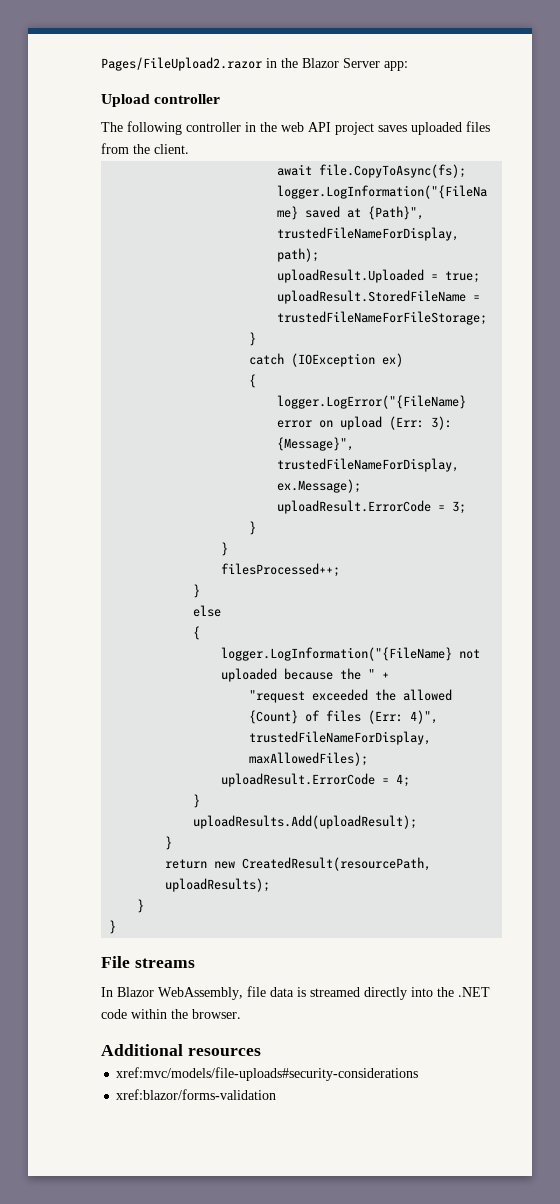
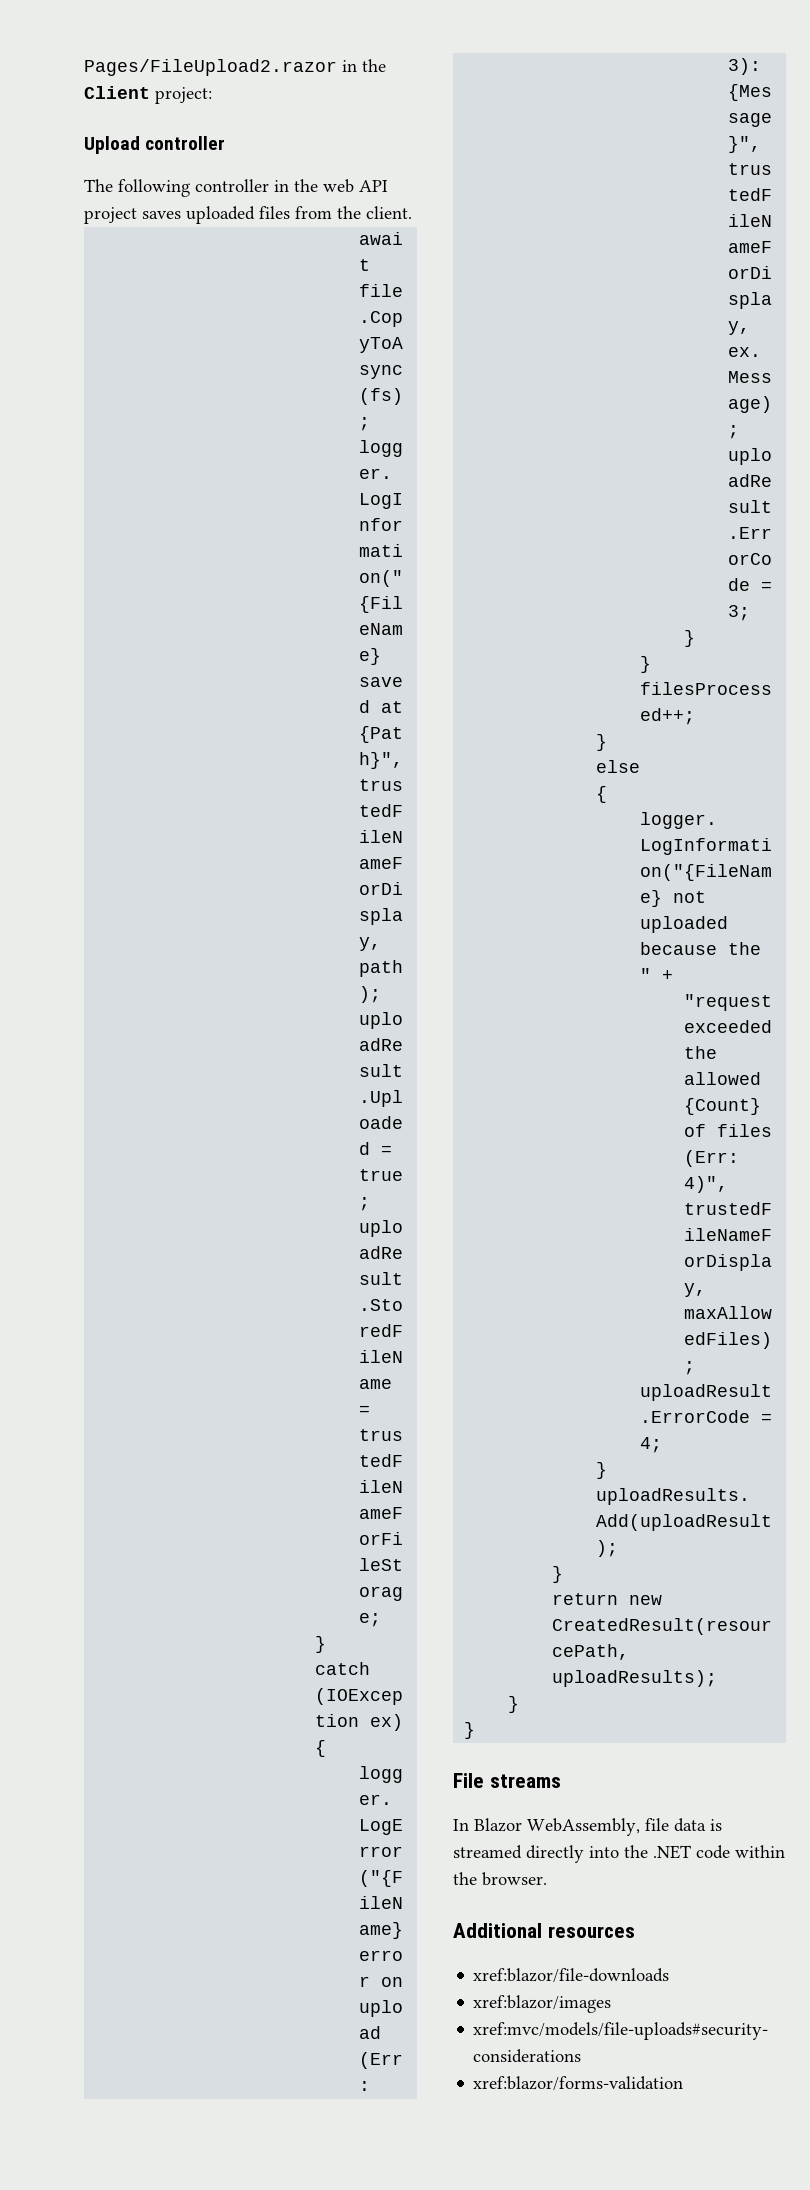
- Pages/FileUpload2.razor in the Blazor Server app:
+ Pages/FileUpload2.razor in the Client project:
+ xref:blazor/file-downloads
+ xref:blazor/images

